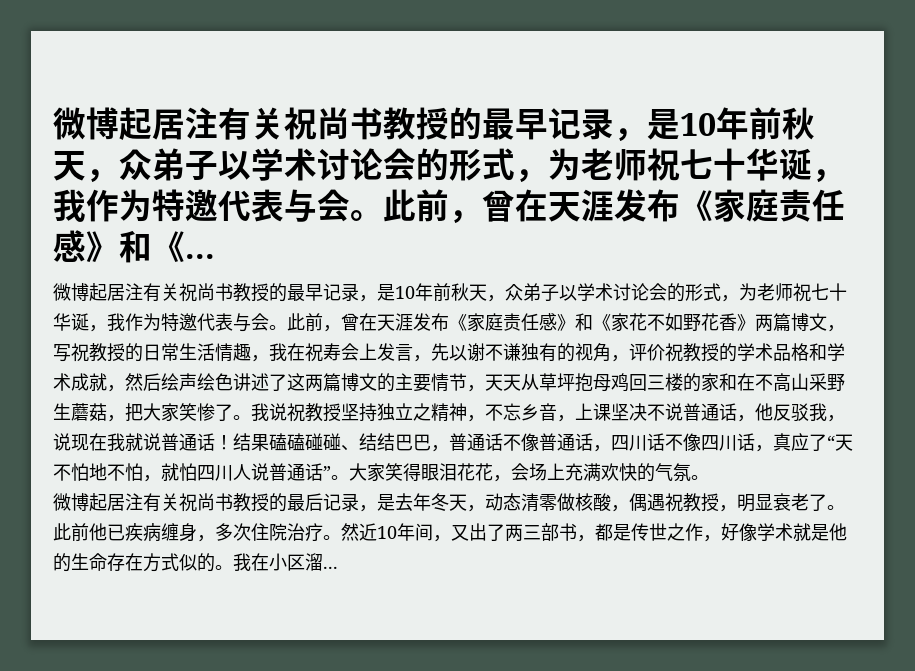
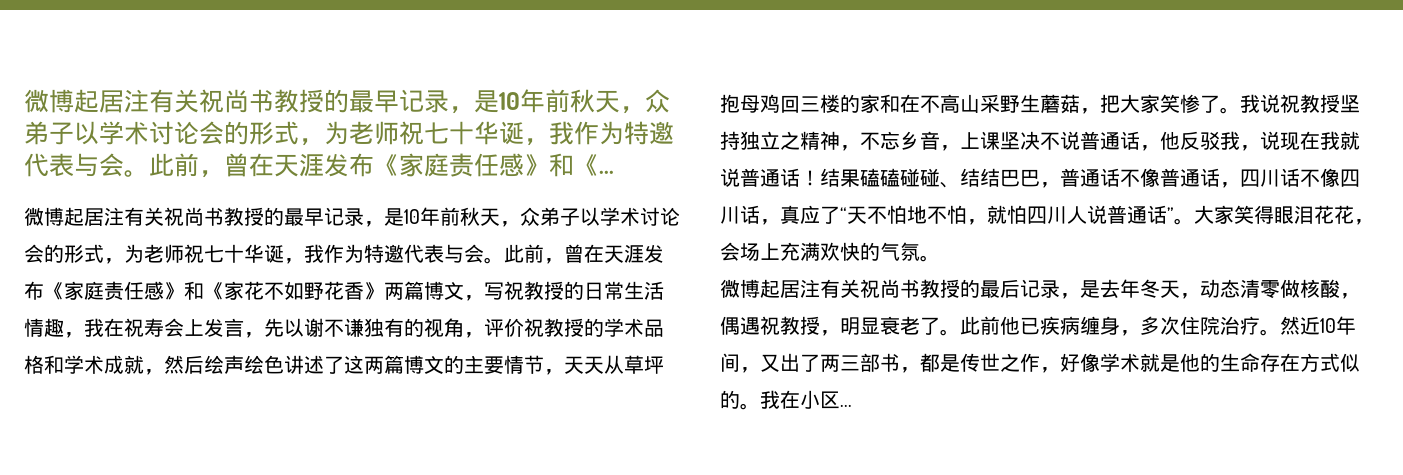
- 我在小区溜...
+ 我在小区...

